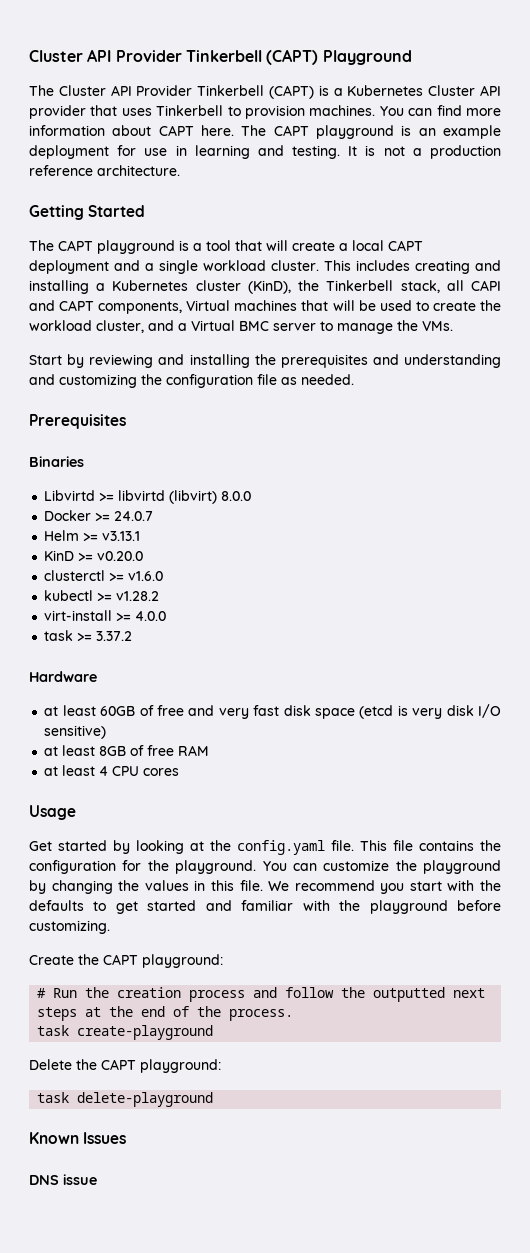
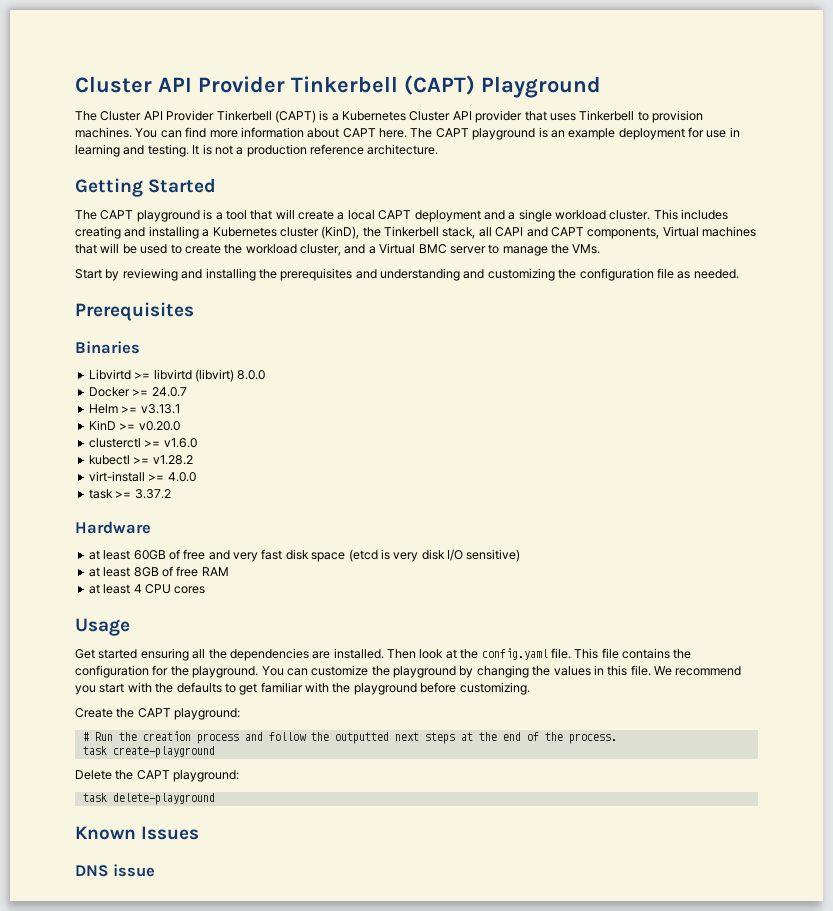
- Get started by looking at the config.yaml file.
+ Get started ensuring all the dependencies are installed. Then look at the config.yaml file.
- We recommend you start with the defaults to get started and familiar with the playground before customizing.
+ We recommend you start with the defaults to get familiar with the playground before customizing.

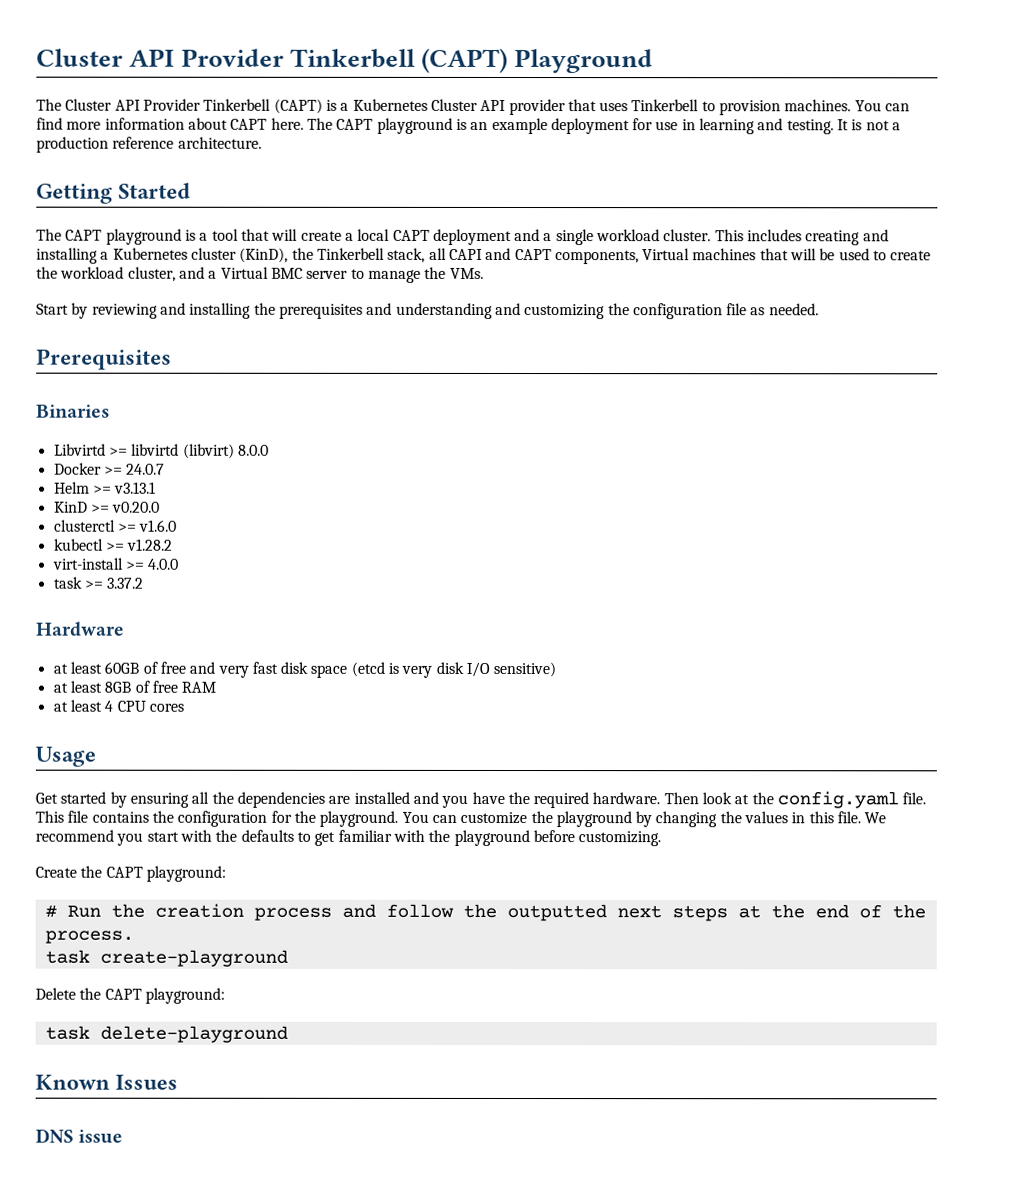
- Get started ensuring all the dependencies are installed.
+ Get started by ensuring all the dependencies are installed and you have the required hardware.

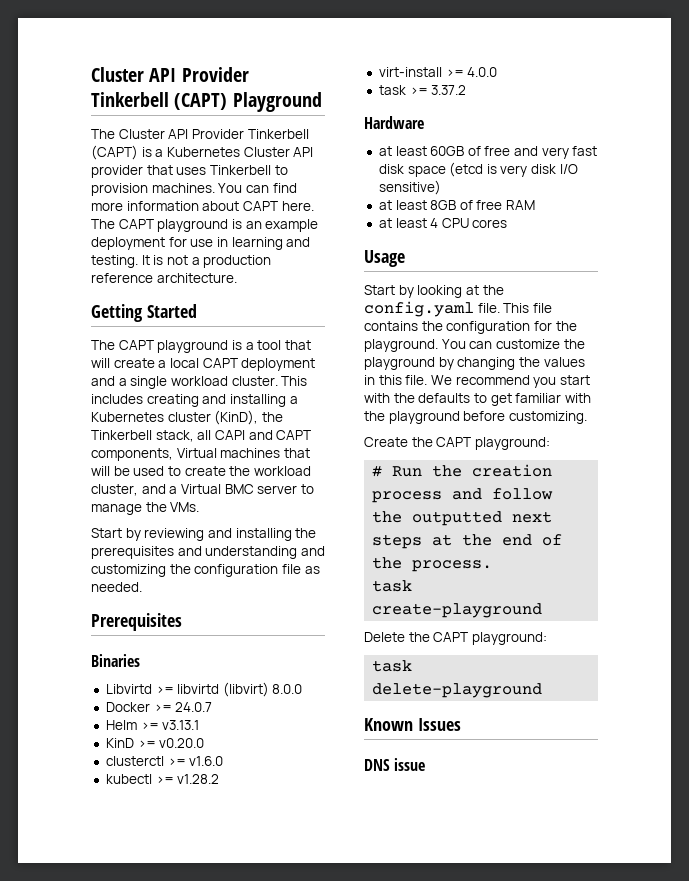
- Get started by ensuring all the dependencies are installed and you have the required hardware. Then look at the config.yaml file.
+ Start by looking at the config.yaml file.

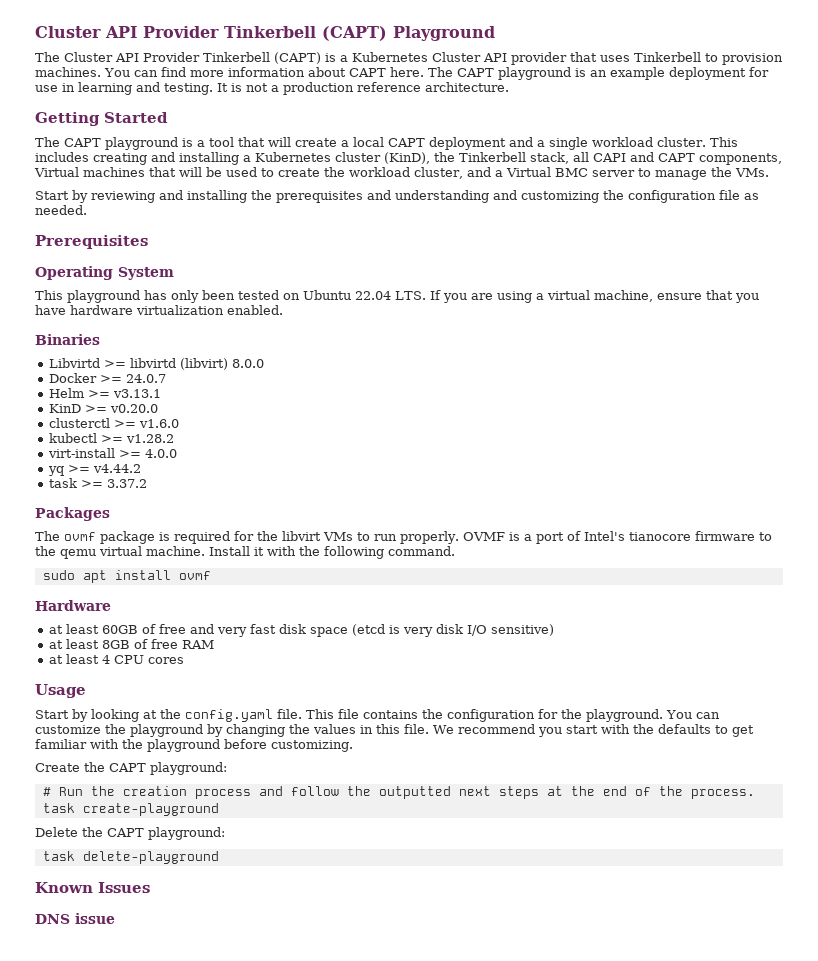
+ Operating System
+ This playground has only been tested on Ubuntu 22.04 LTS. If you are using a virtual machine, ensure that you have hardware virtualization enabled.
+ yq >= v4.44.2
+ Packages
+ The ovmf package is required for the libvirt VMs to run properly. OVMF is a port of Intel's tianocore firmware to the qemu virtual machine. Install it with the following command.
+ sudo apt install ovmf

